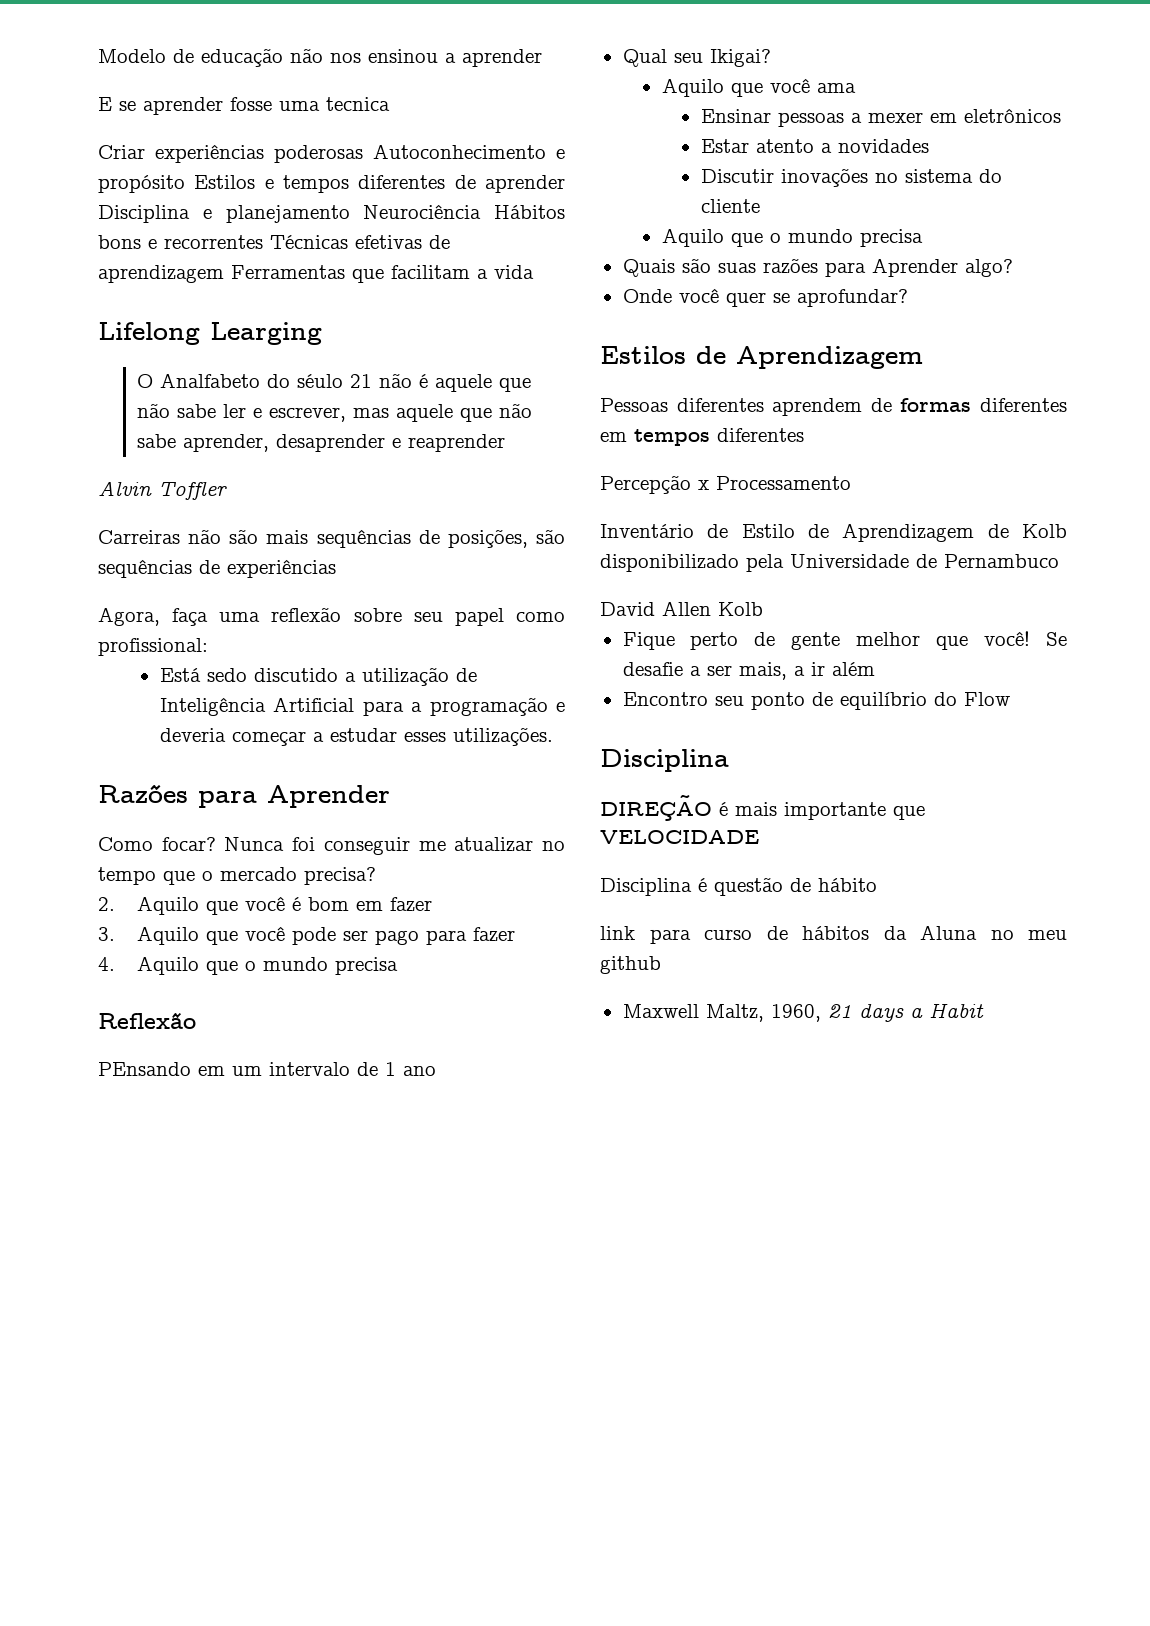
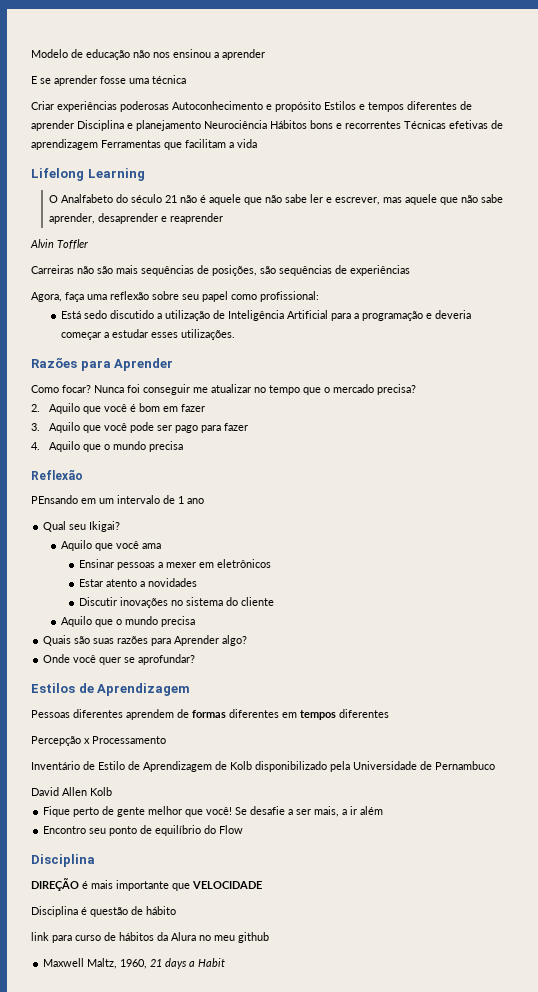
- E se aprender fosse uma tecnica
+ E se aprender fosse uma técnica
- Lifelong Learging
+ Lifelong Learning
- O Analfabeto do séulo 21 não é aquele que não sabe ler e escrever, mas aquele que não sabe aprender, desaprender e reaprender
+ O Analfabeto do século 21 não é aquele que não sabe ler e escrever, mas aquele que não sabe aprender, desaprender e reaprender
- link para curso de hábitos da Aluna no meu github
+ link para curso de hábitos da Alura no meu github

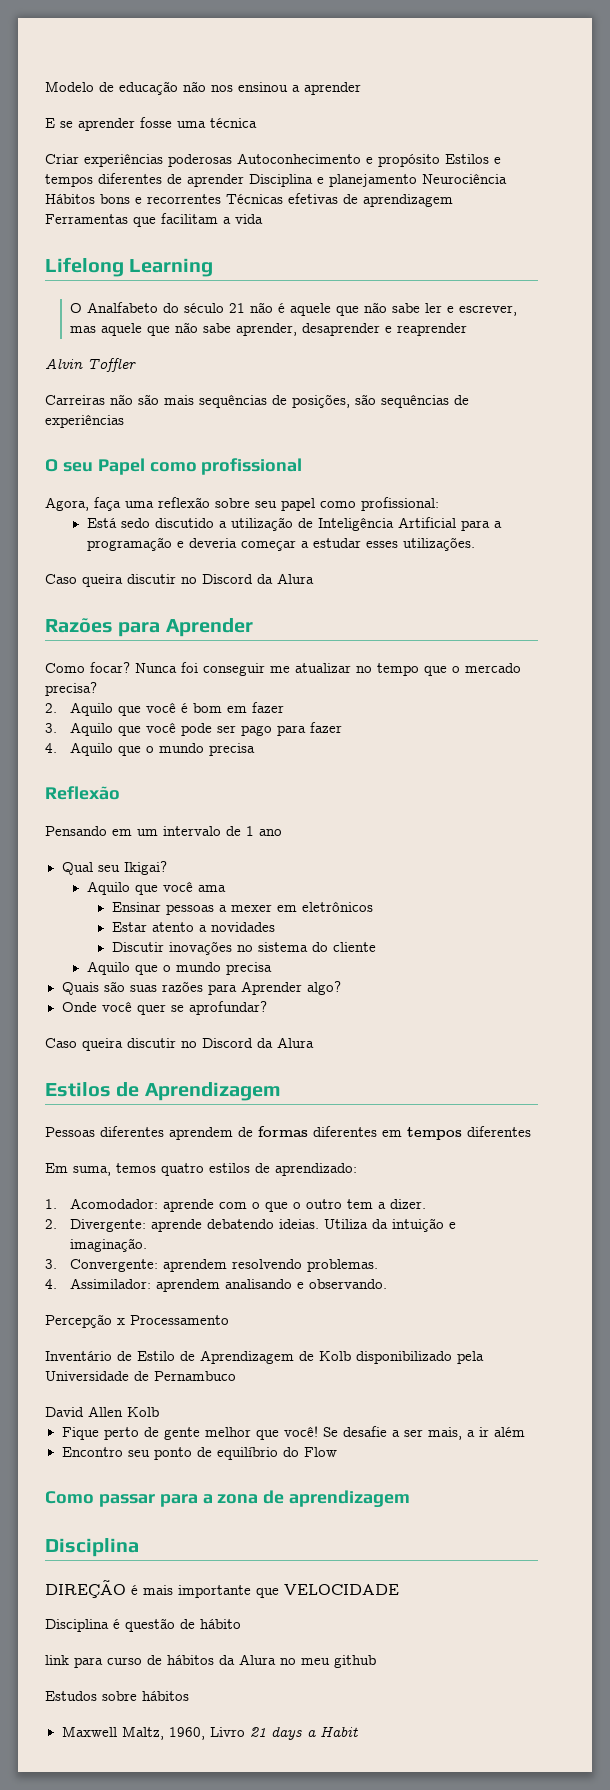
+ O seu Papel como profissional
  Está sedo discutido a utilização de Inteligência Artificial para a programação e deveria começar a estudar esses utilizações.
+ Caso queira discutir no Discord da Alura
- PEnsando em um intervalo de 1 ano
+ Pensando em um intervalo de 1 ano
  Onde você quer se aprofundar?
+ Caso queira discutir no Discord da Alura
+ Em suma, temos quatro estilos de aprendizado:
+ 1. Acomodador: aprende com o que o outro tem a dizer.
+ 2. Divergente: aprende debatendo ideias. Utiliza da intuição e imaginação.
+ 3. Convergente: aprendem resolvendo problemas.
+ 4. Assimilador: aprendem analisando e observando.
+ Como passar para a zona de aprendizagem
+ Estudos sobre hábitos
- Maxwell Maltz, 1960, 21 days a Habit
+ Maxwell Maltz, 1960, Livro 21 days a Habit

